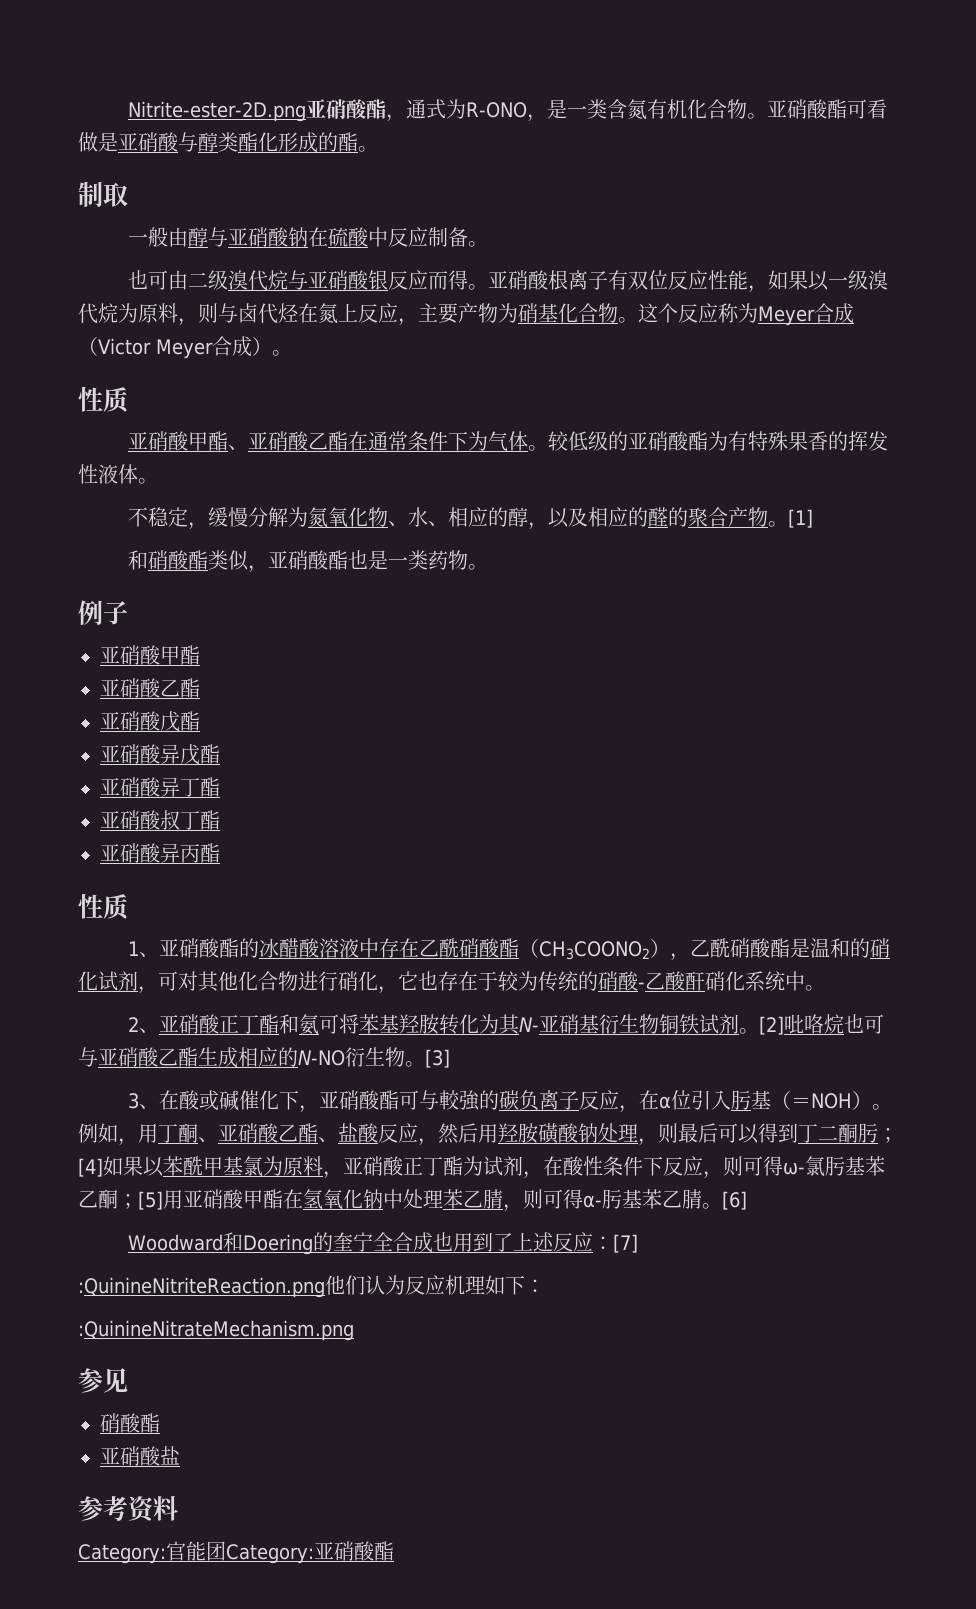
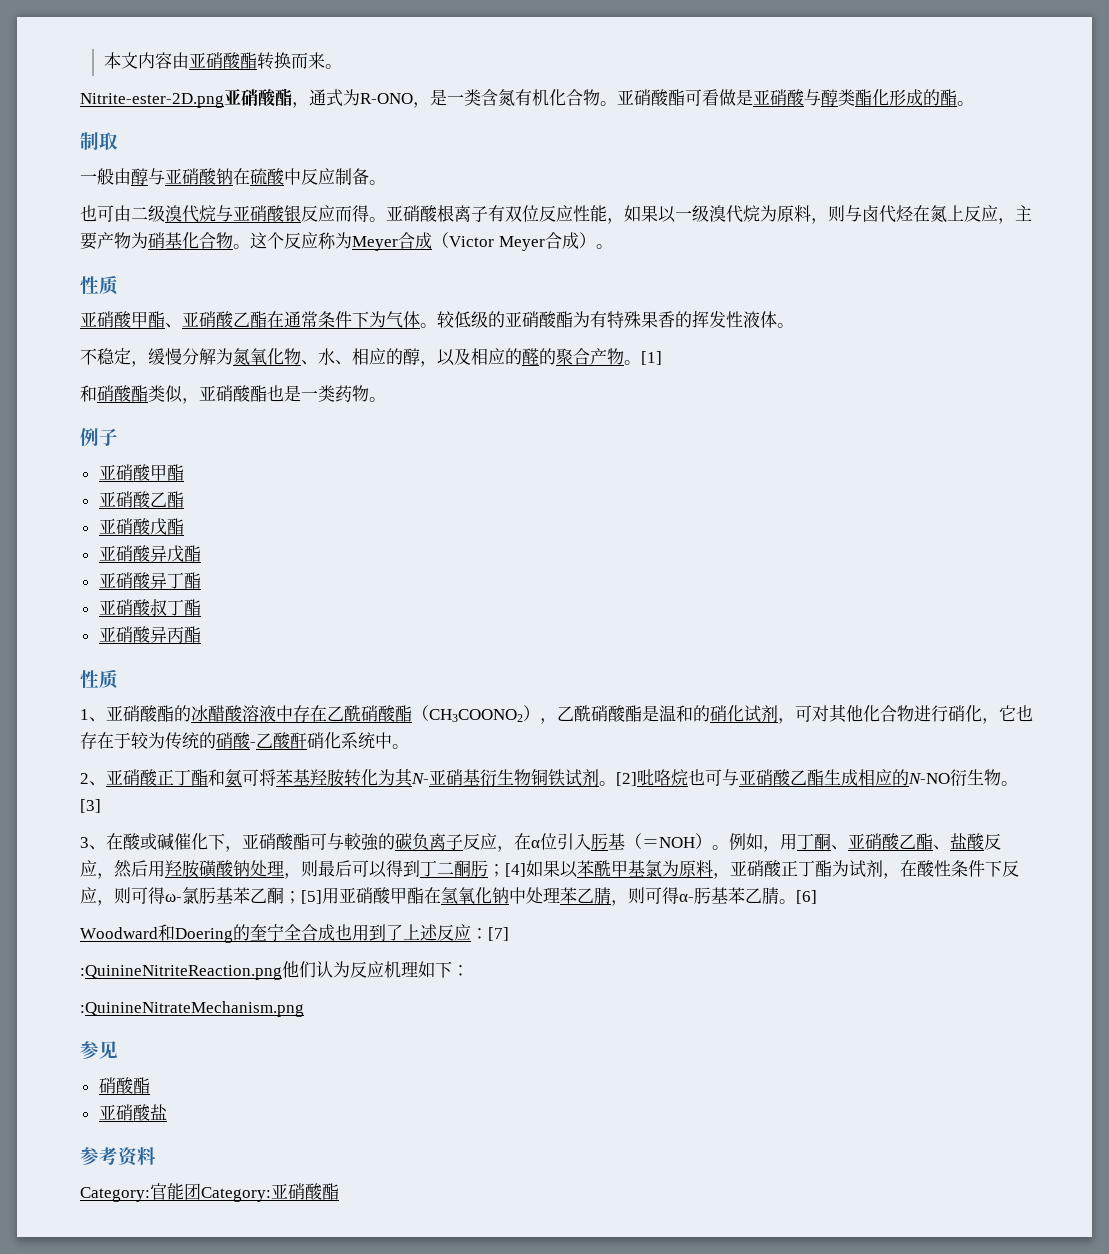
+ 本文内容由亚硝酸酯转换而来。

